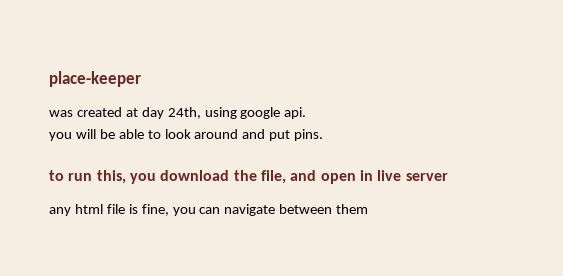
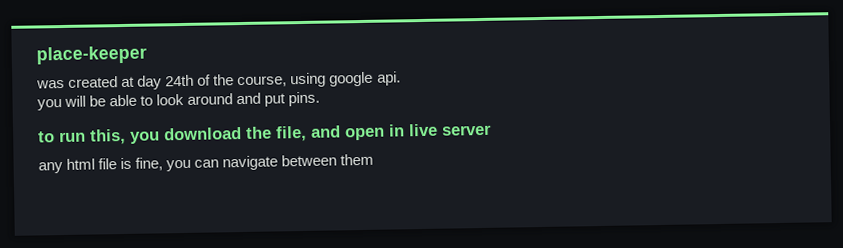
- was created at day 24th, using google api.
+ was created at day 24th of the course, using google api.

